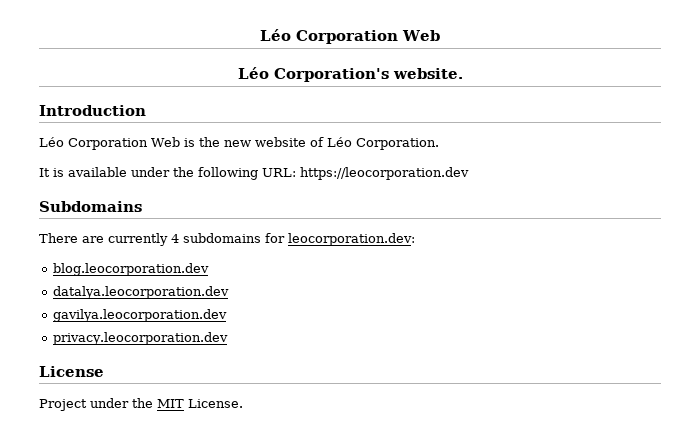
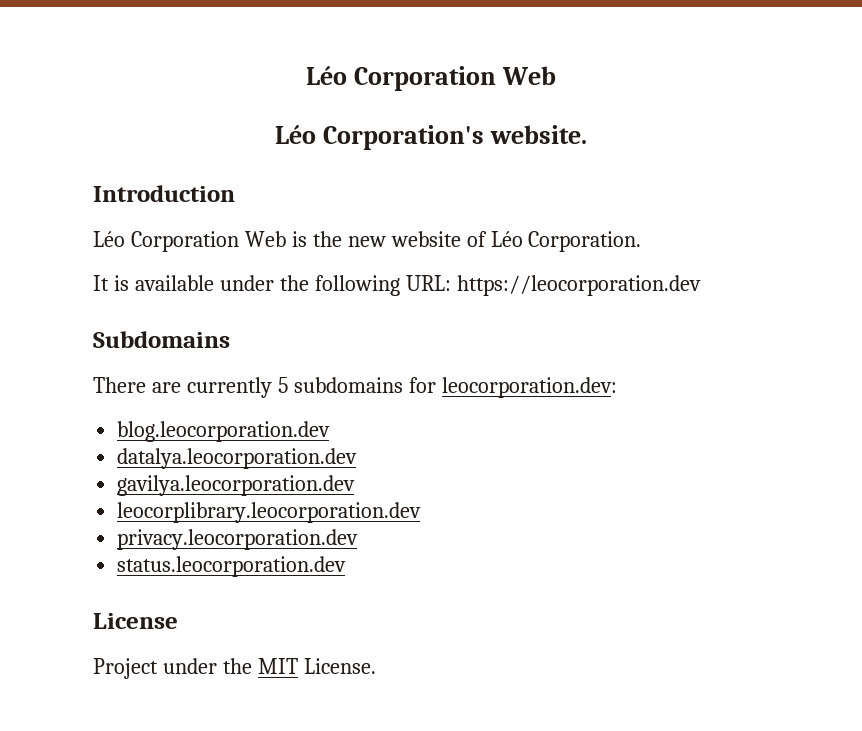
- There are currently 4 subdomains for leocorporation.dev:
+ There are currently 5 subdomains for leocorporation.dev:
+ leocorplibrary.leocorporation.dev
+ status.leocorporation.dev

